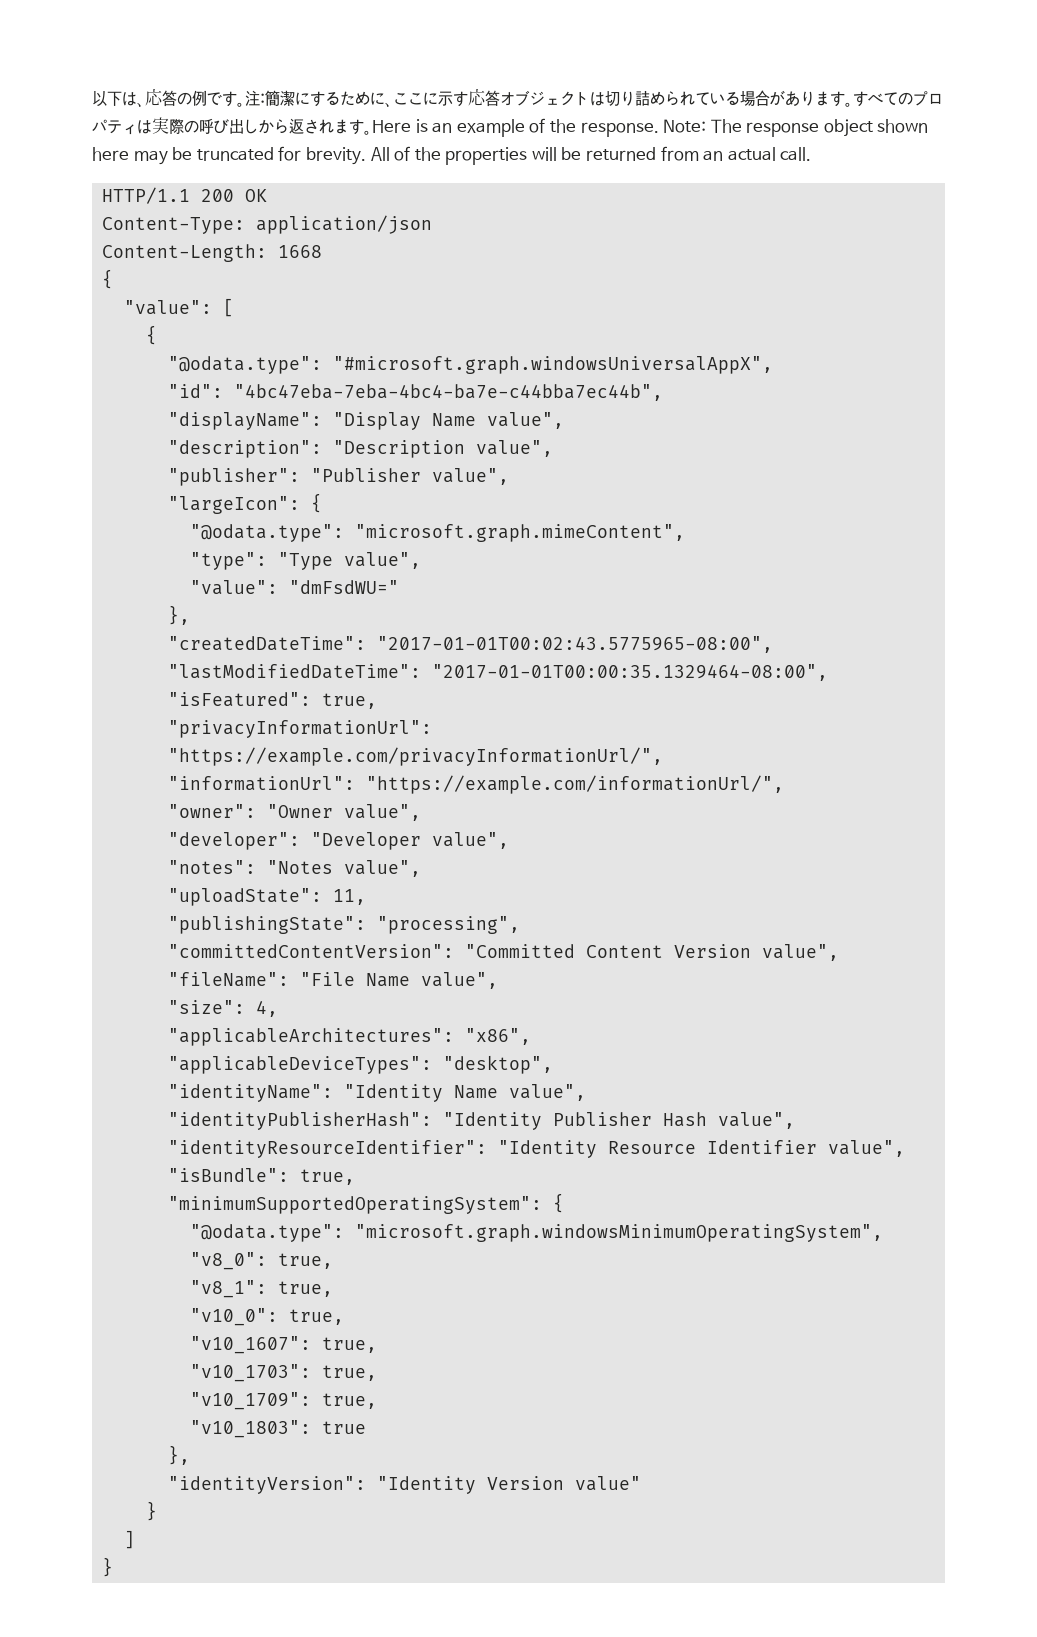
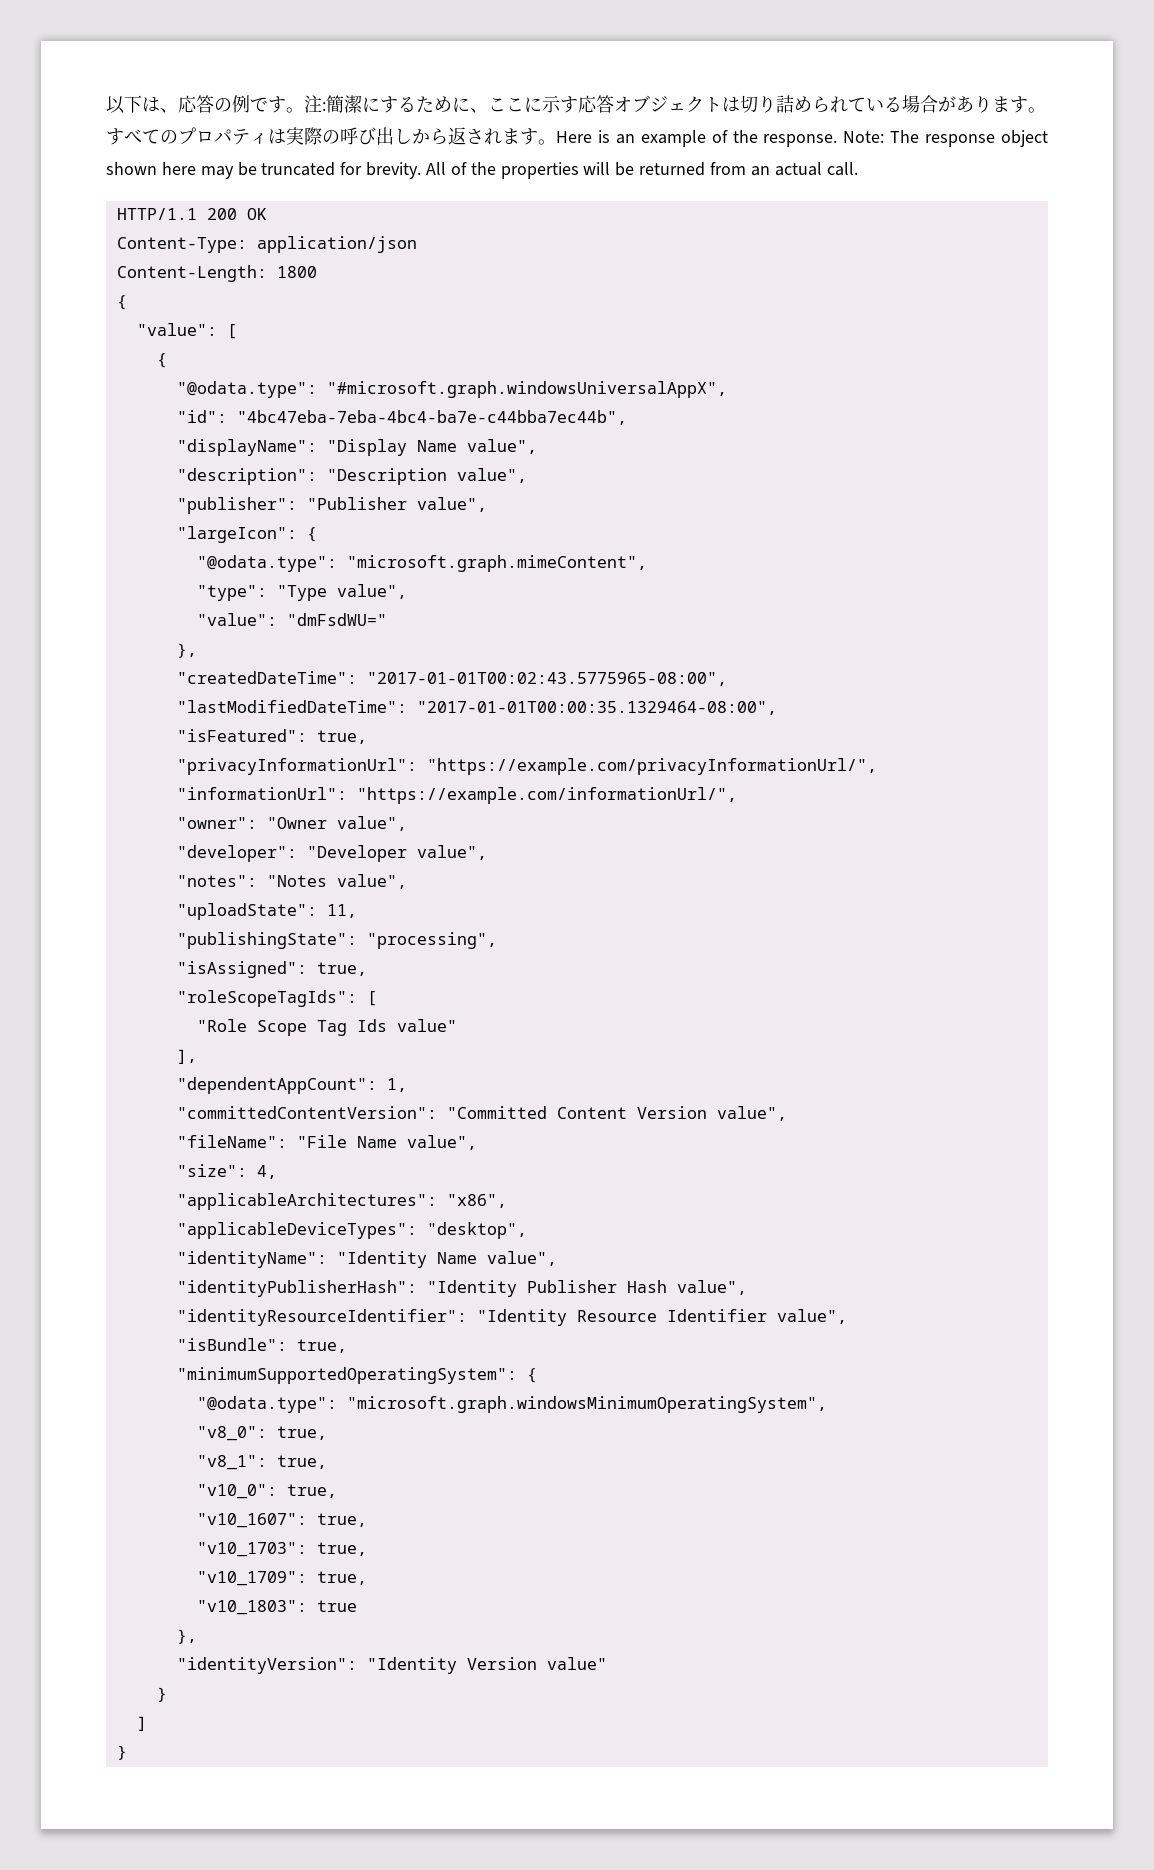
- Content-Length: 1668
+ Content-Length: 1800
+ "isAssigned": true,
+ "roleScopeTagIds": [
+ "Role Scope Tag Ids value"
+ ],
+ "dependentAppCount": 1,

